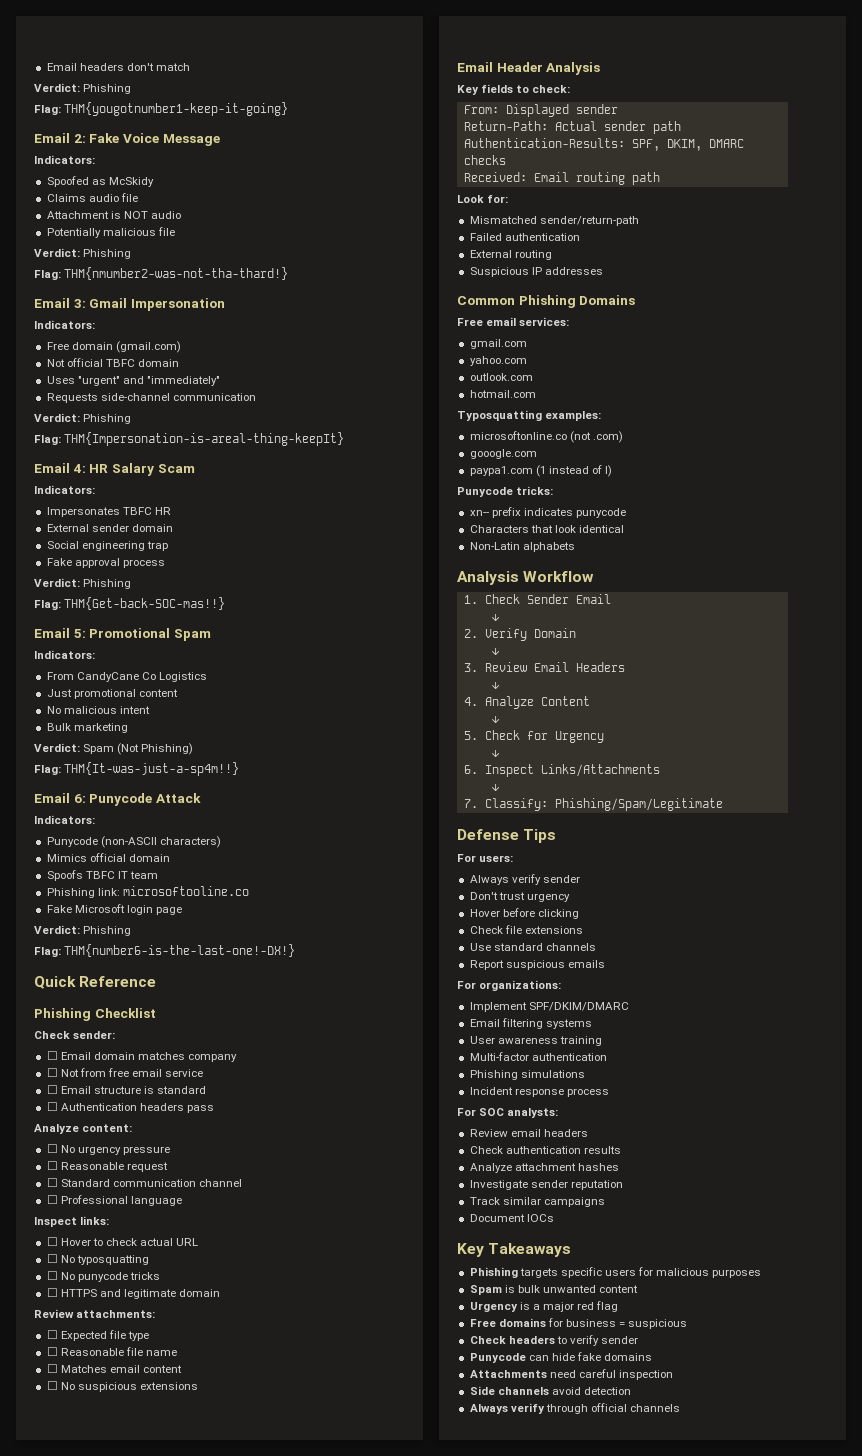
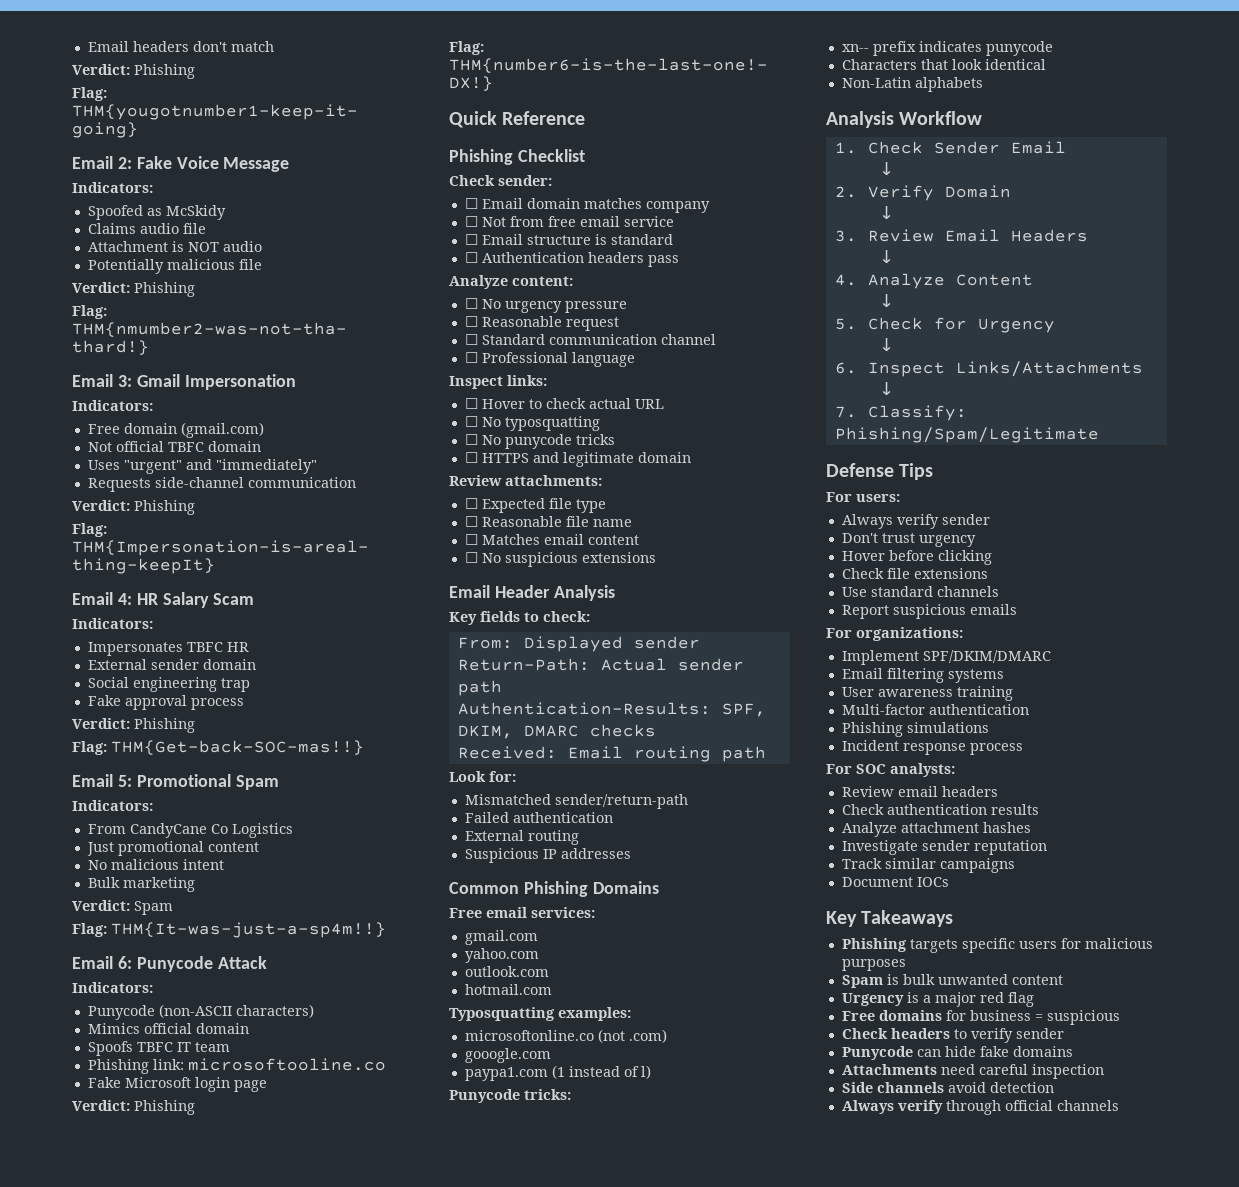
- Verdict: Spam (Not Phishing)
+ Verdict: Spam

